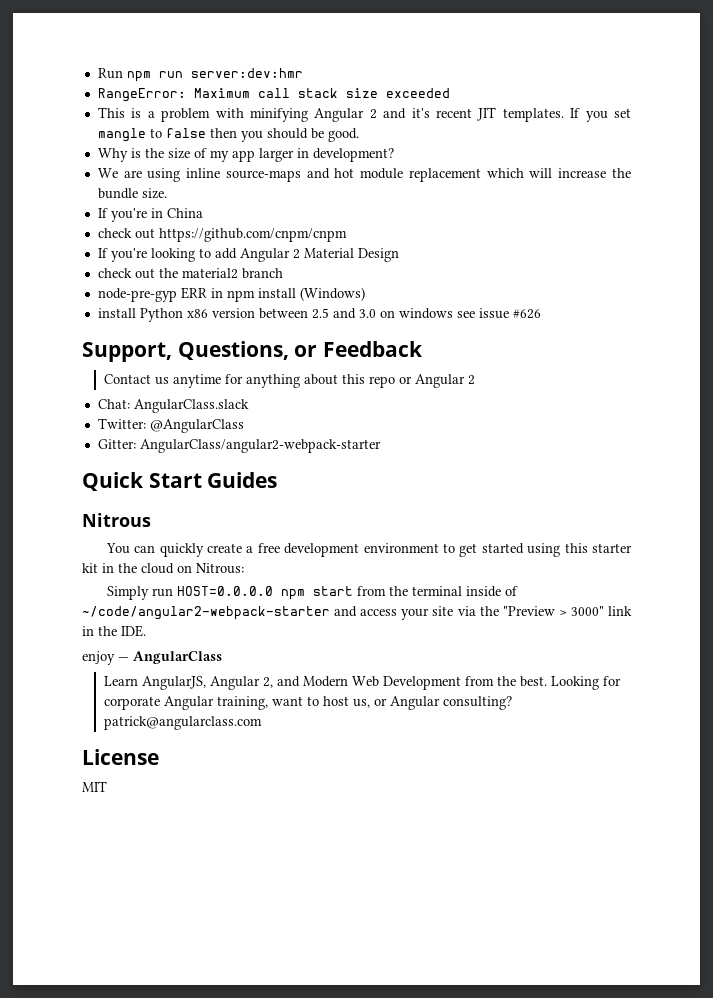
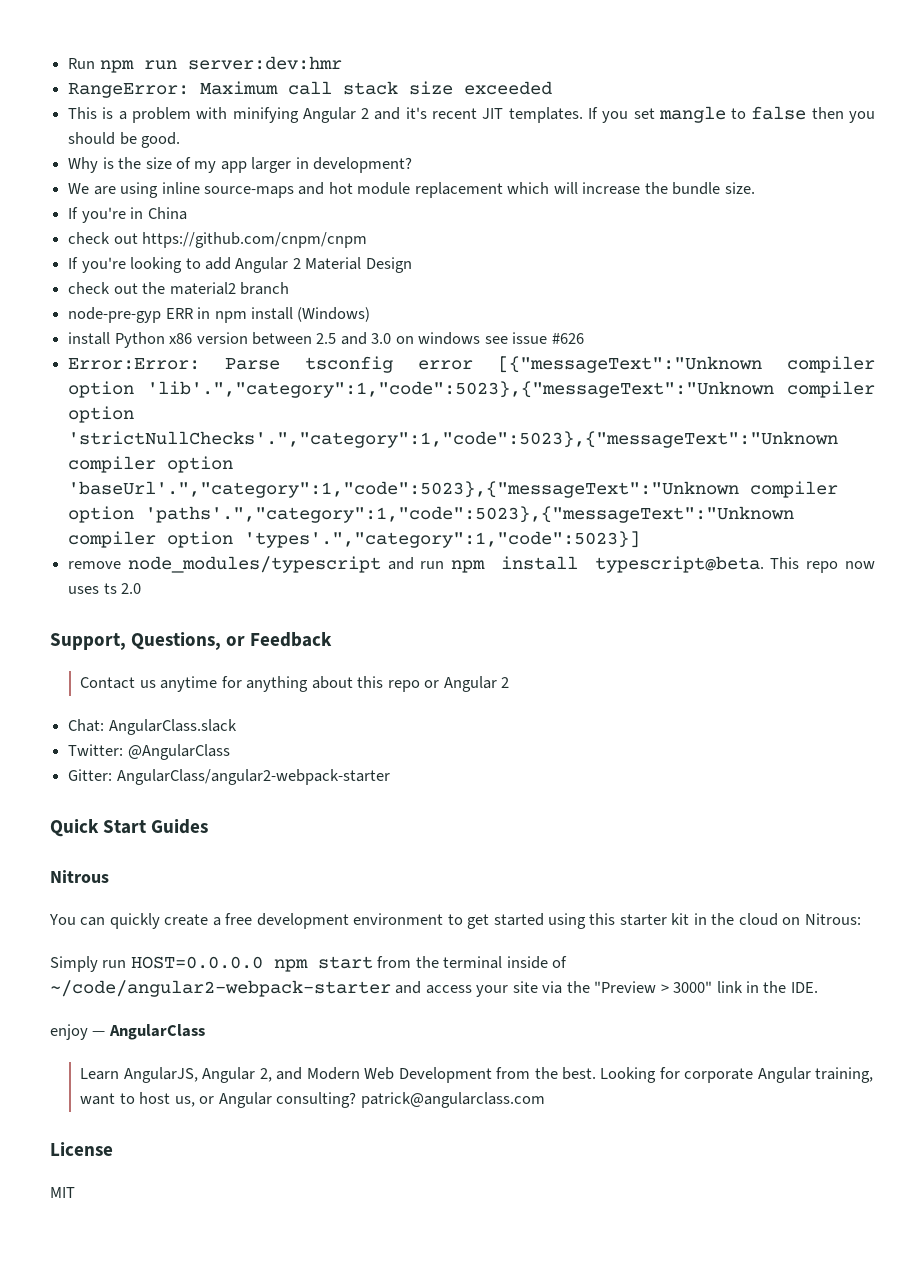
+ Error:Error: Parse tsconfig error [{"messageText":"Unknown compiler option 'lib'.","category":1,"code":5023},{"messageText":"Unknown compiler option 'strictNullChecks'.","category":1,"code":5023},{"messageText":"Unknown compiler option 'baseUrl'.","category":1,"code":5023},{"messageText":"Unknown compiler option 'paths'.","category":1,"code":5023},{"messageText":"Unknown compiler option 'types'.","category":1,"code":5023}]
+ remove node_modules/typescript and run npm install typescript@beta. This repo now uses ts 2.0

